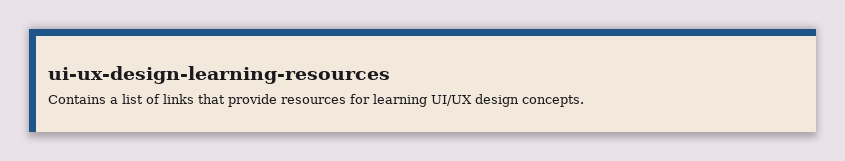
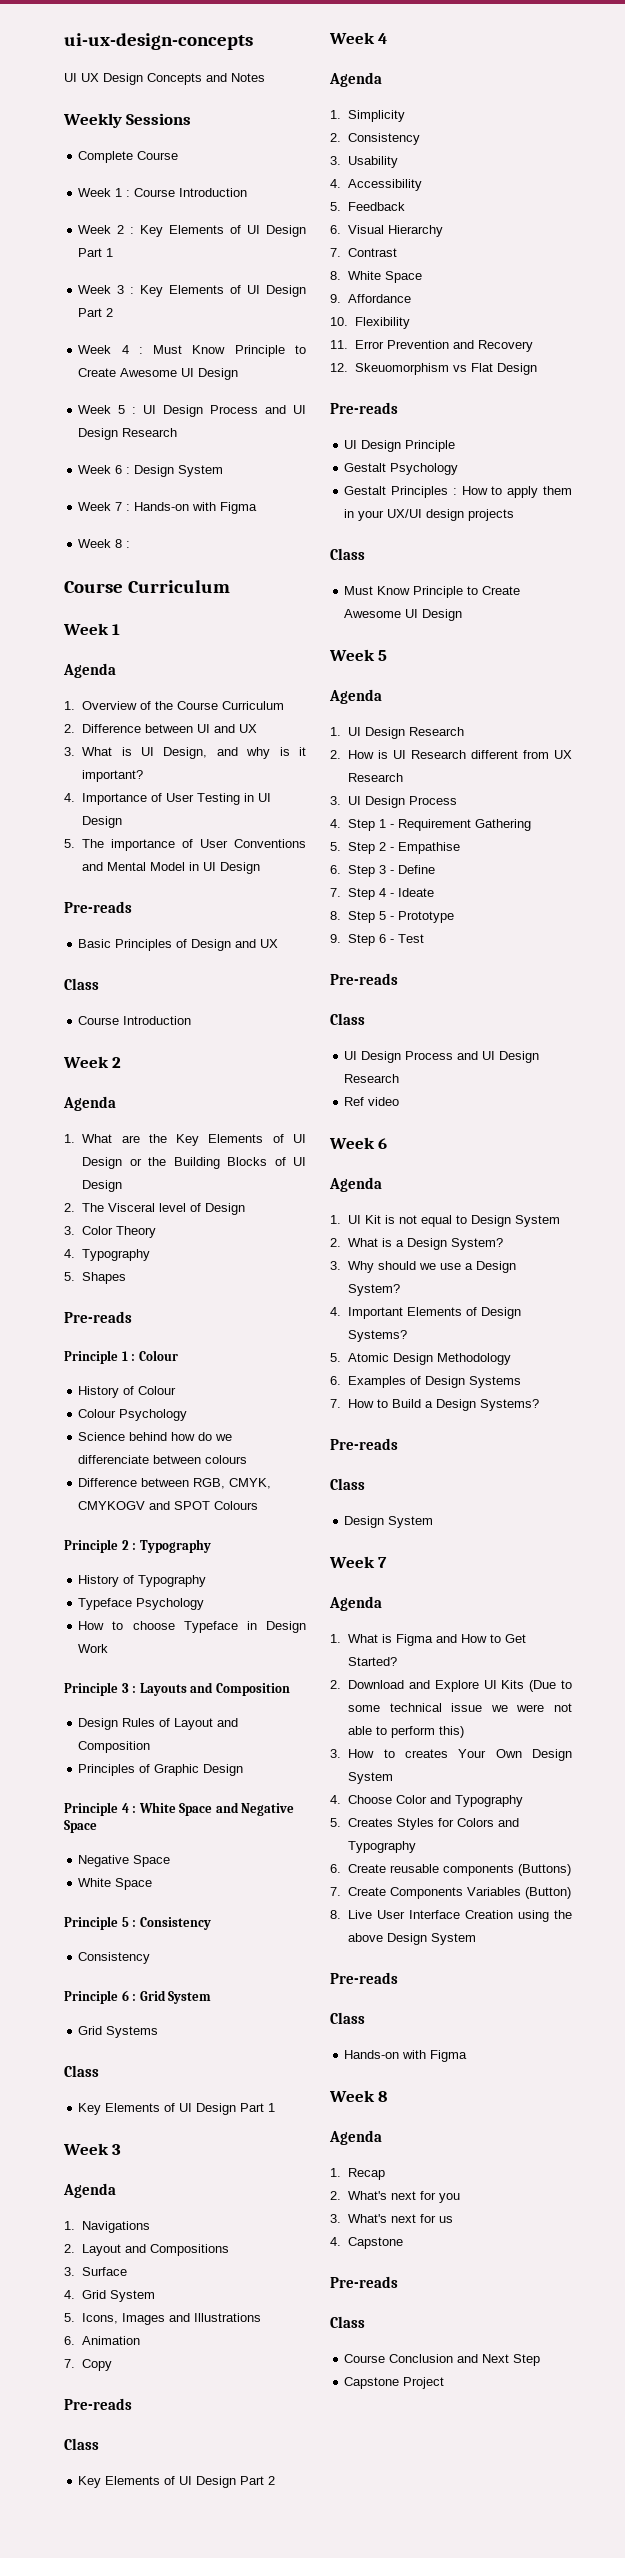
- ui-ux-design-learning-resources
- Contains a list of links that provide resources for learning UI/UX design concepts.
+ ui-ux-design-concepts
+ UI UX Design Concepts and Notes
+ Weekly Sessions
+ Complete Course
+ Week 1 : Course Introduction
+ Week 2 : Key Elements of UI Design Part 1
+ Week 3 : Key Elements of UI Design Part 2
+ Week 4 : Must Know Principle to Create Awesome UI Design
+ Week 5 : UI Design Process and UI Design Research
+ Week 6 : Design System
+ Week 7 : Hands-on with Figma
+ Week 8 :
+ Course Curriculum
+ Week 1
+ Agenda
+ 1. Overview of the Course Curriculum
+ 2. Difference between UI and UX
+ 3. What is UI Design, and why is it important?
+ 4. Importance of User Testing in UI Design
+ 5. The importance of User Conventions and Mental Model in UI Design
+ Pre-reads
+ Basic Principles of Design and UX
+ Class
+ Course Introduction
+ Week 2
+ Agenda
+ 1. What are the Key Elements of UI Design or the Building Blocks of UI Design
+ 2. The Visceral level of Design
+ 3. Color Theory
+ 4. Typography
+ 5. Shapes
+ Pre-reads
+ Principle 1 : Colour
+ History of Colour
+ Colour Psychology
+ Science behind how do we differenciate between colours
+ Difference between RGB, CMYK, CMYKOGV and SPOT Colours
+ Principle 2 : Typography
+ History of Typography
+ Typeface Psychology
+ How to choose Typeface in Design Work
+ Principle 3 : Layouts and Composition
+ Design Rules of Layout and Composition
+ Principles of Graphic Design
+ Principle 4 : White Space and Negative Space
+ Negative Space
+ White Space
+ Principle 5 : Consistency
+ Consistency
+ Principle 6 : Grid System
+ Grid Systems
+ Class
+ Key Elements of UI Design Part 1
+ Week 3
+ Agenda
+ 1. Navigations
+ 2. Layout and Compositions
+ 3. Surface
+ 4. Grid System
+ 5. Icons, Images and Illustrations
+ 6. Animation
+ 7. Copy
+ Pre-reads
+ Class
+ Key Elements of UI Design Part 2
+ Week 4
+ Agenda
+ 1. Simplicity
+ 2. Consistency
+ 3. Usability
+ 4. Accessibility
+ 5. Feedback
+ 6. Visual Hierarchy
+ 7. Contrast
+ 8. White Space
+ 9. Affordance
+ 10. Flexibility
+ 11. Error Prevention and Recovery
+ 12. Skeuomorphism vs Flat Design
+ Pre-reads
+ UI Design Principle
+ Gestalt Psychology
+ Gestalt Principles : How to apply them in your UX/UI design projects
+ Class
+ Must Know Principle to Create Awesome UI Design
+ Week 5
+ Agenda
+ 1. UI Design Research
+ 2. How is UI Research different from UX Research
+ 3. UI Design Process
+ 4. Step 1 - Requirement Gathering
+ 5. Step 2 - Empathise
+ 6. Step 3 - Define
+ 7. Step 4 - Ideate
+ 8. Step 5 - Prototype
+ 9. Step 6 - Test
+ Pre-reads
+ Class
+ UI Design Process and UI Design Research
+ Ref video
+ Week 6
+ Agenda
+ 1. UI Kit is not equal to Design System
+ 2. What is a Design System?
+ 3. Why should we use a Design System?
+ 4. Important Elements of Design Systems?
+ 5. Atomic Design Methodology
+ 6. Examples of Design Systems
+ 7. How to Build a Design Systems?
+ Pre-reads
+ Class
+ Design System
+ Week 7
+ Agenda
+ 1. What is Figma and How to Get Started?
+ 2. Download and Explore UI Kits (Due to some technical issue we were not able to perform this)
+ 3. How to creates Your Own Design System
+ 4. Choose Color and Typography
+ 5. Creates Styles for Colors and Typography
+ 6. Create reusable components (Buttons)
+ 7. Create Components Variables (Button)
+ 8. Live User Interface Creation using the above Design System
+ Pre-reads
+ Class
+ Hands-on with Figma
+ Week 8
+ Agenda
+ 1. Recap
+ 2. What's next for you
+ 3. What's next for us
+ 4. Capstone
+ Pre-reads
+ Class
+ Course Conclusion and Next Step
+ Capstone Project

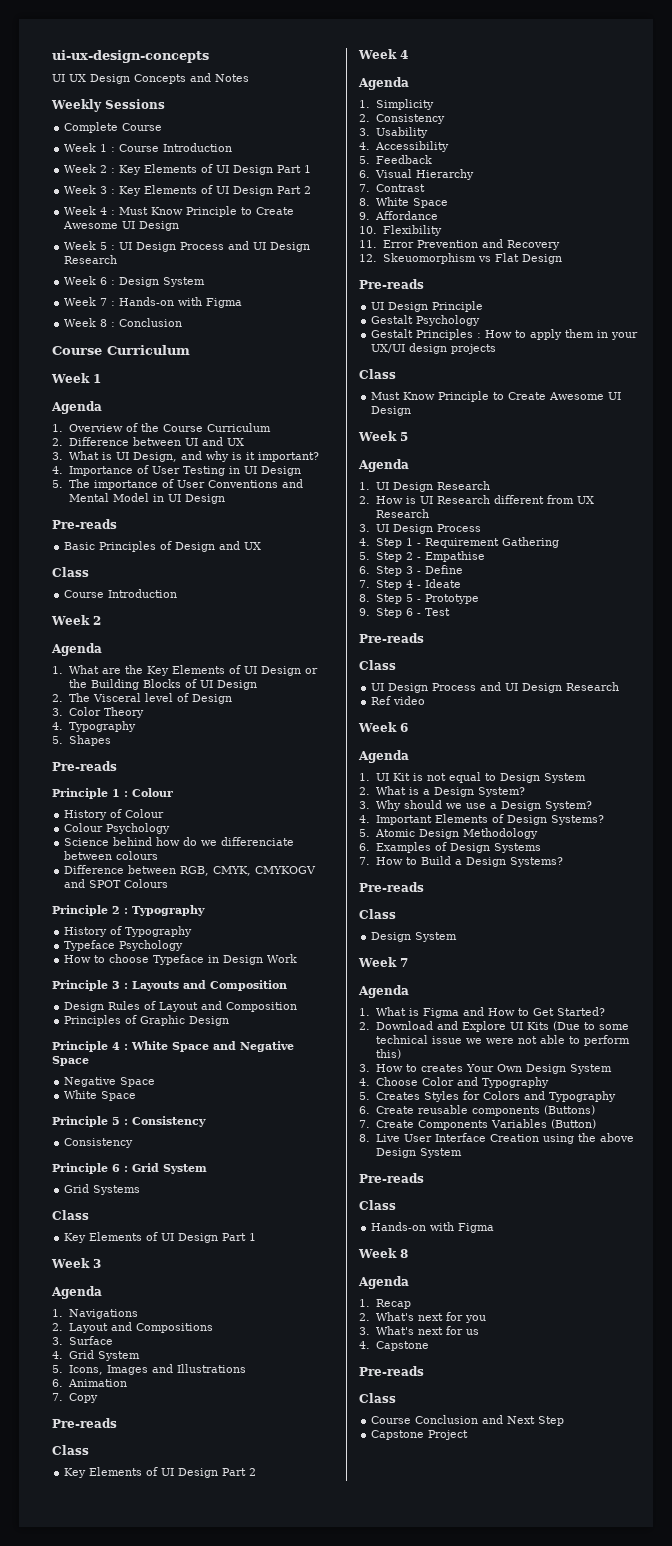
- Week 8 :
+ Week 8 : Conclusion

